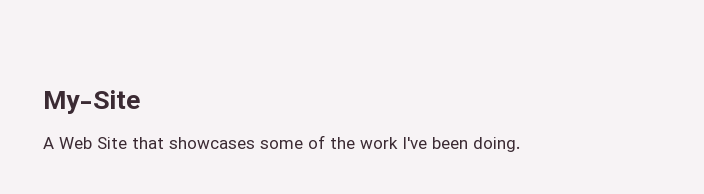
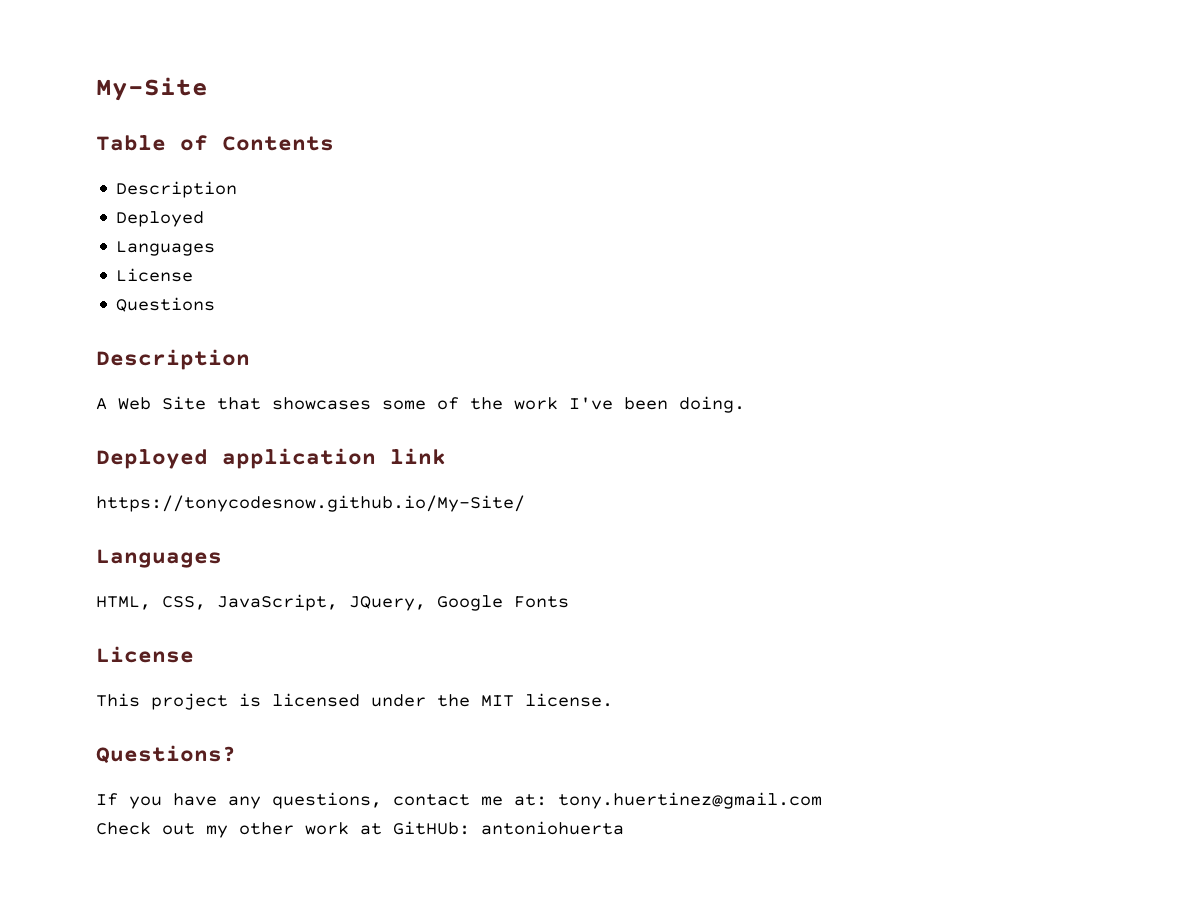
+ Table of Contents
+ Description
+ Deployed
+ Languages
+ License
+ Questions
+ Description
+ Deployed application link
+ https://tonycodesnow.github.io/My-Site/
+ Languages
+ HTML, CSS, JavaScript, JQuery, Google Fonts
+ License
+ This project is licensed under the MIT license.
+ Questions?
+ If you have any questions, contact me at: tony.huertinez@gmail.com
+ Check out my other work at GitHUb: antoniohuerta

